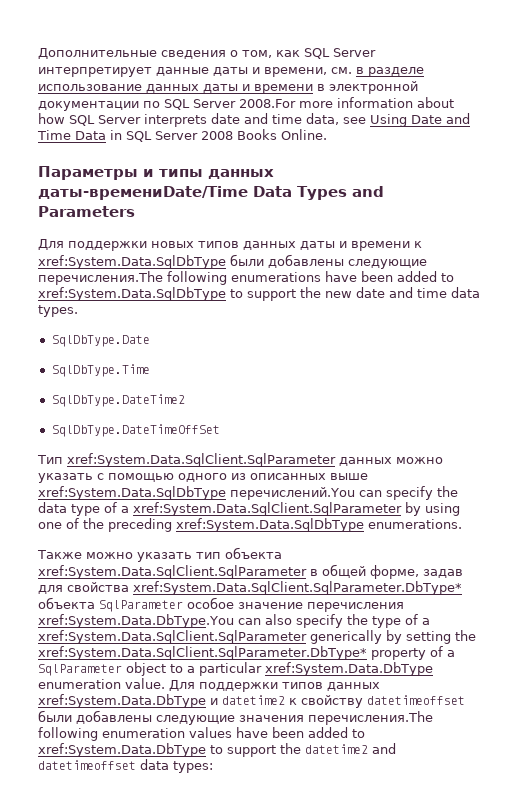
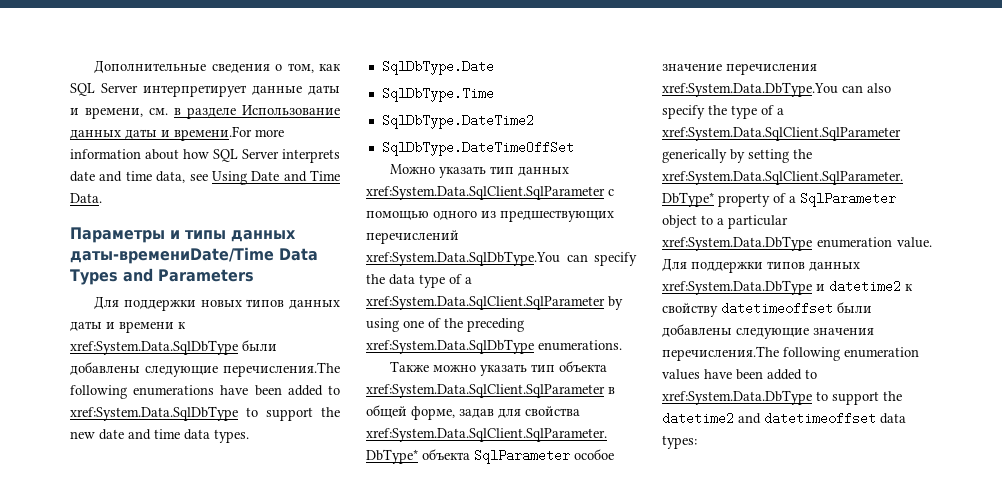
- Дополнительные сведения о том, как SQL Server интерпретирует данные даты и времени, см. в разделе использование данных даты и времени в электронной документации по SQL Server 2008.For more information about how SQL Server interprets date and time data, see Using Date and Time Data in SQL Server 2008 Books Online.
+ Дополнительные сведения о том, как SQL Server интерпретирует данные даты и времени, см. в разделе Использование данных даты и времени.For more information about how SQL Server interprets date and time data, see Using Date and Time Data.
- Тип xref:System.Data.SqlClient.SqlParameter данных можно указать с помощью одного из описанных выше xref:System.Data.SqlDbType перечислений.You can specify the data type of a xref:System.Data.SqlClient.SqlParameter by using one of the preceding xref:System.Data.SqlDbType enumerations.
+ Можно указать тип данных xref:System.Data.SqlClient.SqlParameter с помощью одного из предшествующих перечислений xref:System.Data.SqlDbType.You can specify the data type of a xref:System.Data.SqlClient.SqlParameter by using one of the preceding xref:System.Data.SqlDbType enumerations.

